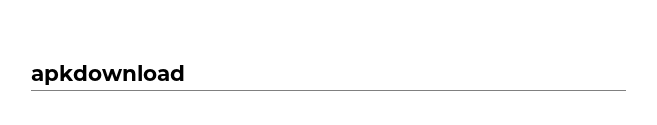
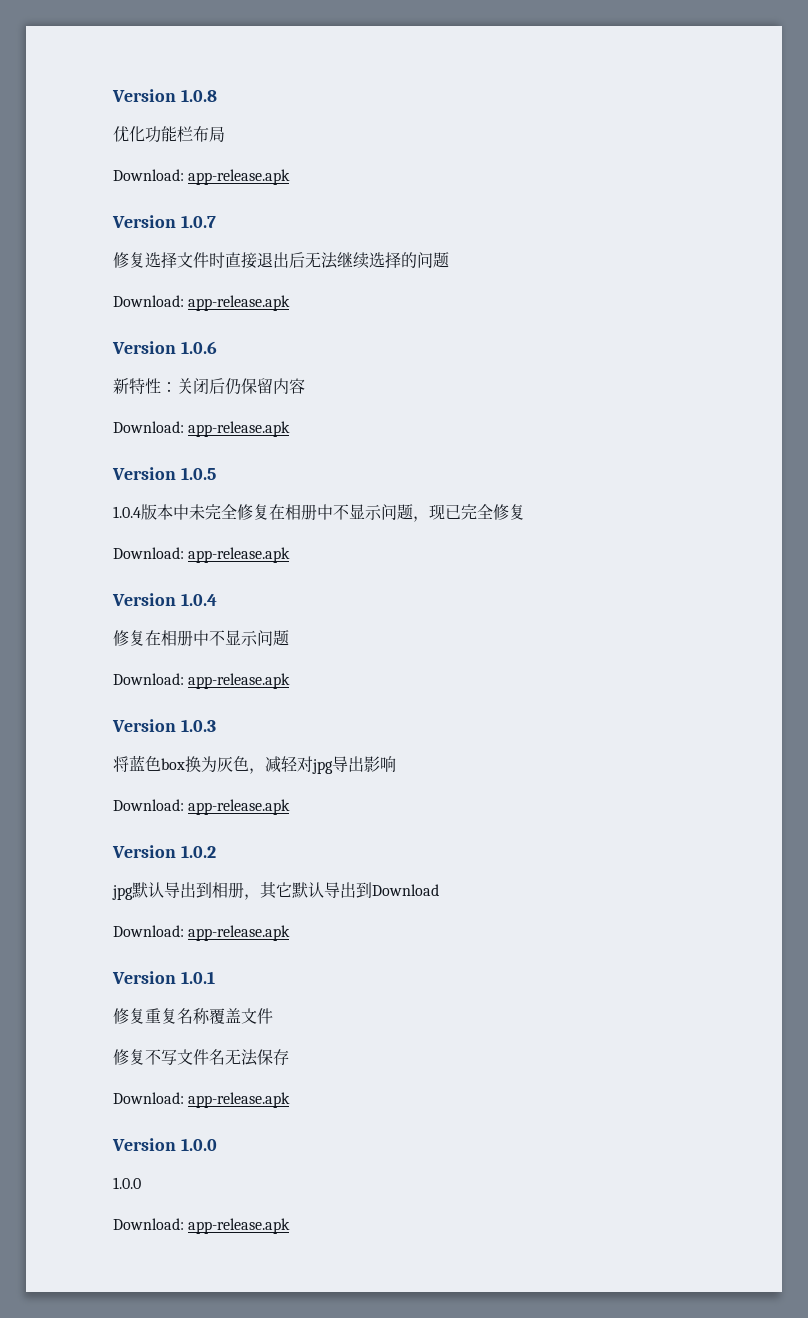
- apkdownload
+ Version 1.0.8
+ 优化功能栏布局
+ Download: app-release.apk
+ Version 1.0.7
+ 修复选择文件时直接退出后无法继续选择的问题
+ Download: app-release.apk
+ Version 1.0.6
+ 新特性：关闭后仍保留内容
+ Download: app-release.apk
+ Version 1.0.5
+ 1.0.4版本中未完全修复在相册中不显示问题，现已完全修复
+ Download: app-release.apk
+ Version 1.0.4
+ 修复在相册中不显示问题
+ Download: app-release.apk
+ Version 1.0.3
+ 将蓝色box换为灰色，减轻对jpg导出影响
+ Download: app-release.apk
+ Version 1.0.2
+ jpg默认导出到相册，其它默认导出到Download
+ Download: app-release.apk
+ Version 1.0.1
+ 修复重复名称覆盖文件
+ 修复不写文件名无法保存
+ Download: app-release.apk
+ Version 1.0.0
+ 1.0.0
+ Download: app-release.apk

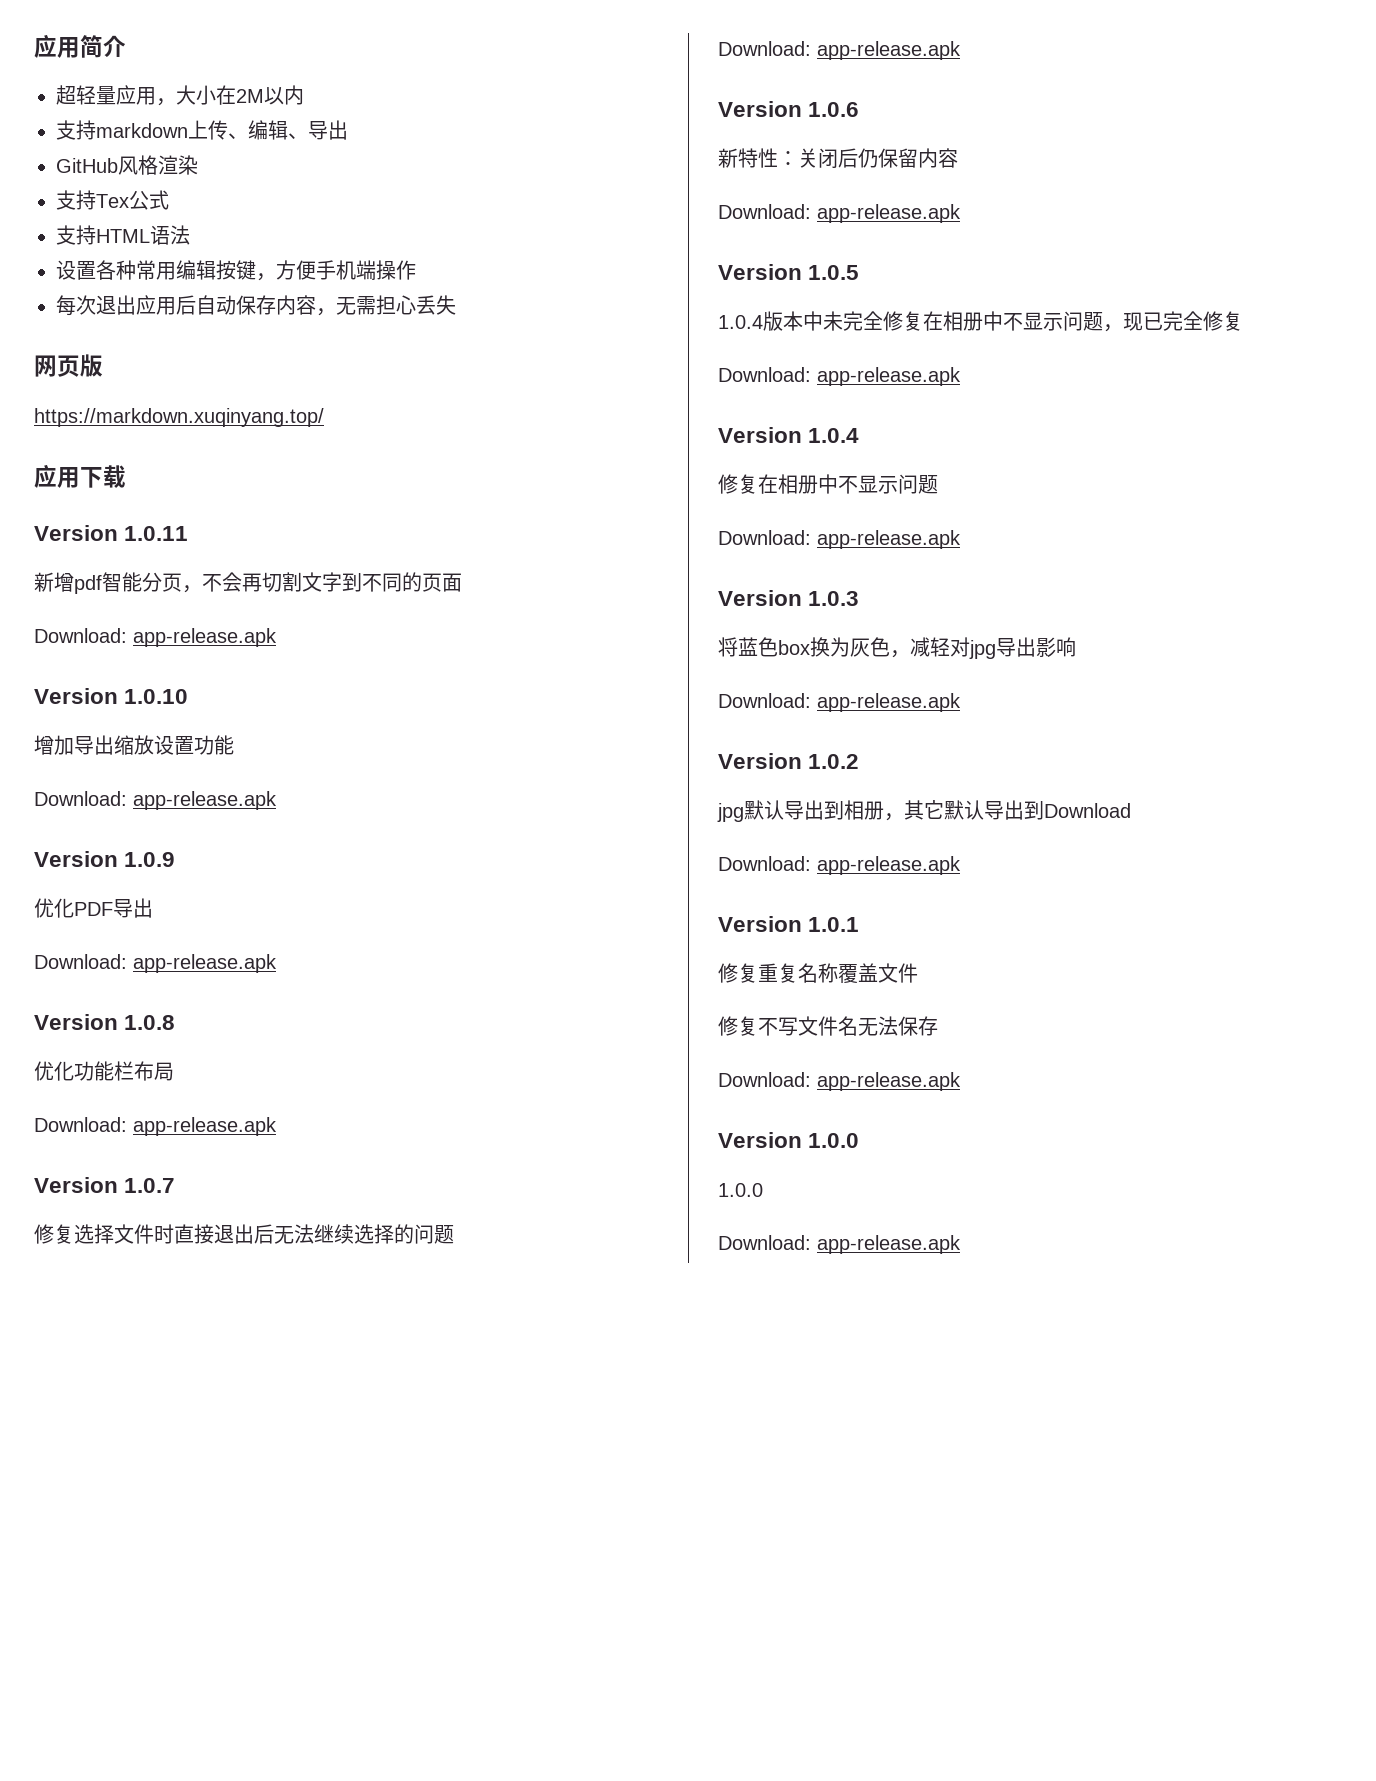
+ 应用简介
+ 超轻量应用，大小在2M以内
+ 支持markdown上传、编辑、导出
+ GitHub风格渲染
+ 支持Tex公式
+ 支持HTML语法
+ 设置各种常用编辑按键，方便手机端操作
+ 每次退出应用后自动保存内容，无需担心丢失
+ 网页版
+ https://markdown.xuqinyang.top/
+ 应用下载
+ Version 1.0.11
+ 新增pdf智能分页，不会再切割文字到不同的页面
+ Download: app-release.apk
+ Version 1.0.10
+ 增加导出缩放设置功能
+ Download: app-release.apk
+ Version 1.0.9
+ 优化PDF导出
+ Download: app-release.apk

